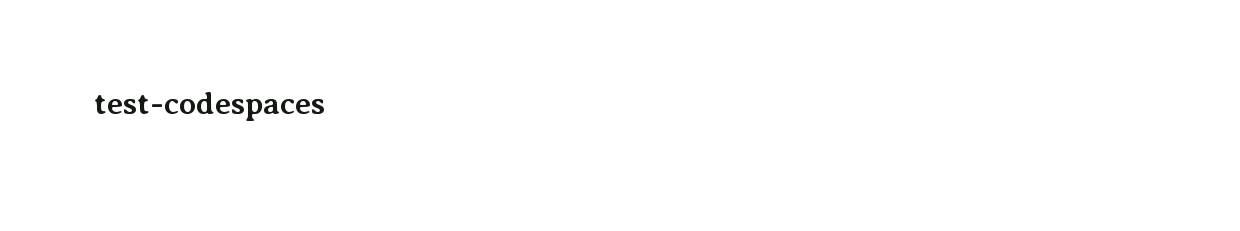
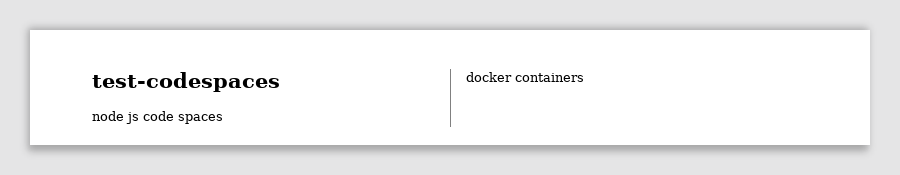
+ node js code spaces
+ docker containers

